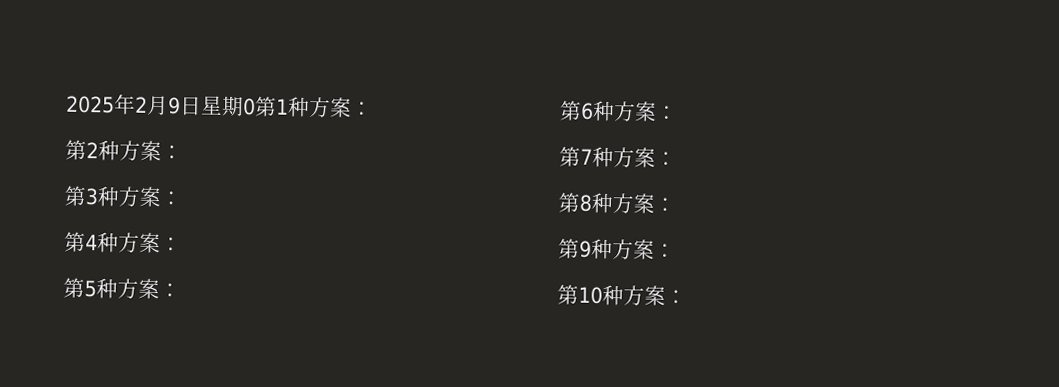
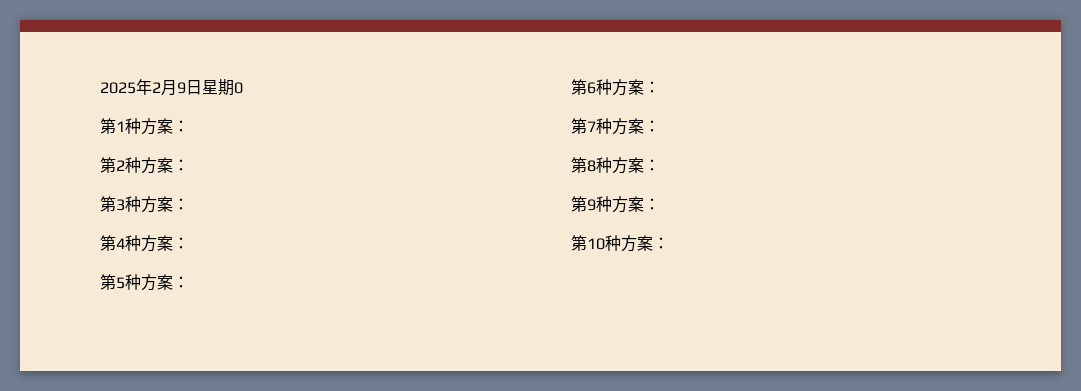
- 2025年2月9日星期0第1种方案：
+ 2025年2月9日星期0
+ 第1种方案：

